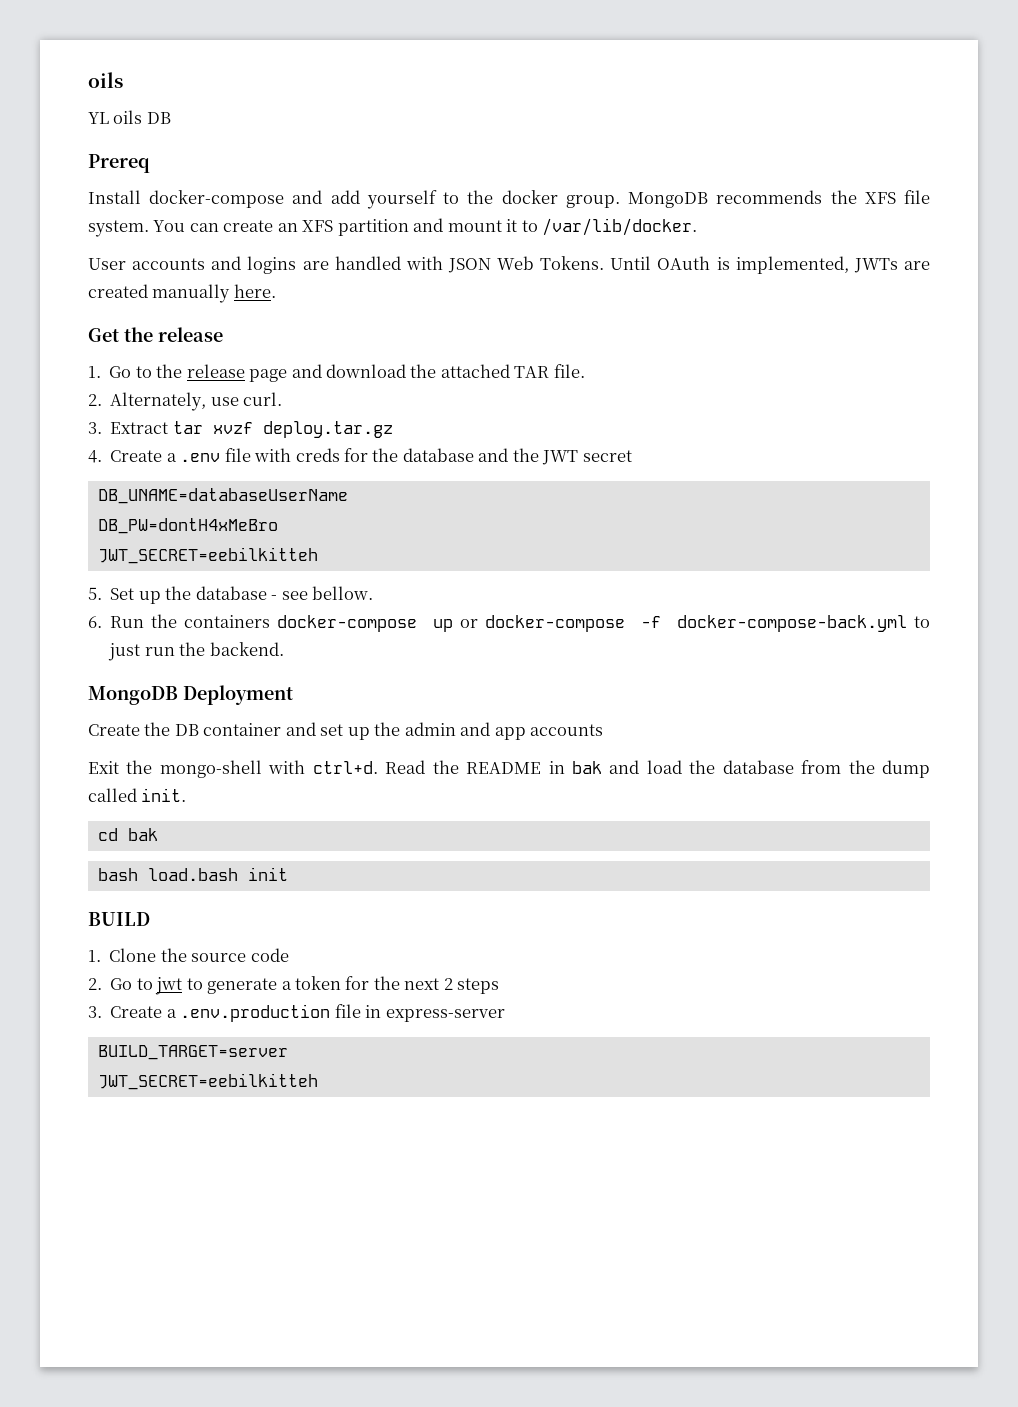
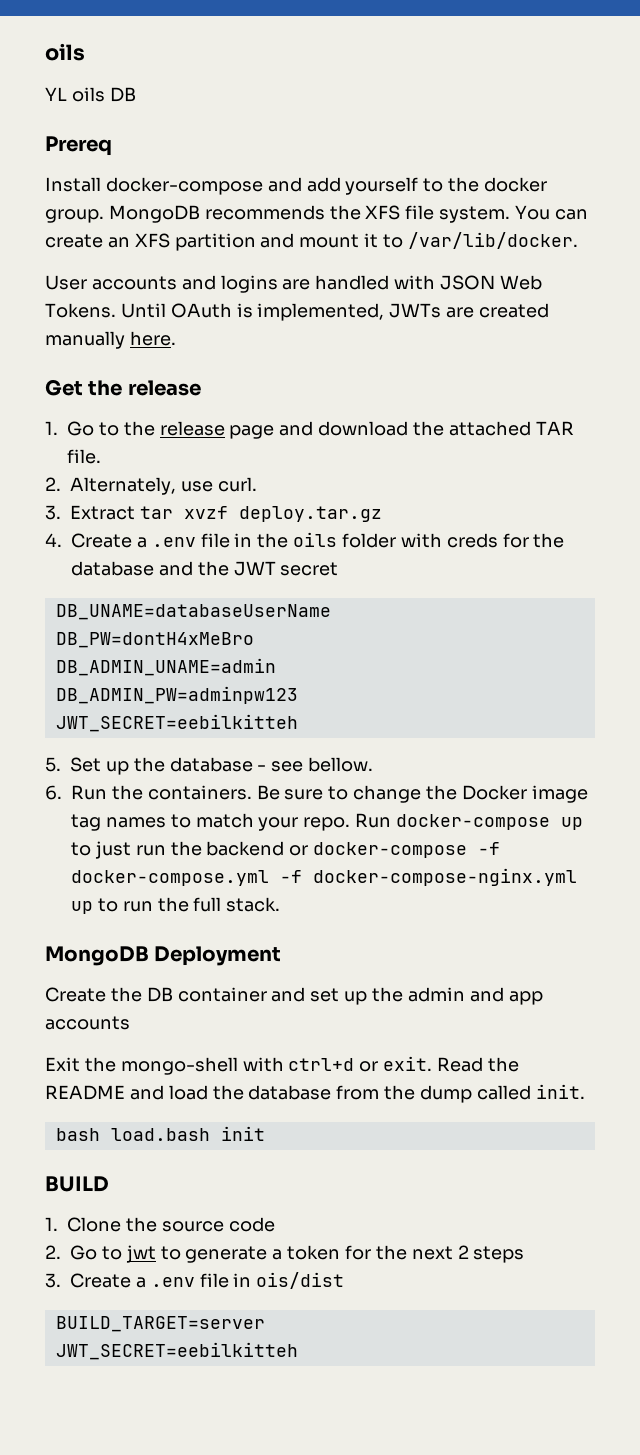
- 4. Create a .env file with creds for the database and the JWT secret
+ 4. Create a .env file in the oils folder with creds for the database and the JWT secret
+ DB_ADMIN_UNAME=admin
+ DB_ADMIN_PW=adminpw123
- 6. Run the containers docker-compose up or docker-compose -f docker-compose-back.yml to just run the backend.
+ 6. Run the containers. Be sure to change the Docker image tag names to match your repo. Run docker-compose up to just run the backend or docker-compose -f docker-compose.yml -f docker-compose-nginx.yml up to run the full stack.
- Exit the mongo-shell with ctrl+d.
+ Exit the mongo-shell with ctrl+d or exit.
- Read the README in bak and load the database from the dump called init.
+ Read the README and load the database from the dump called init.
- cd bak
- 3. Create a .env.production file in express-server
+ 3. Create a .env file in ois/dist

